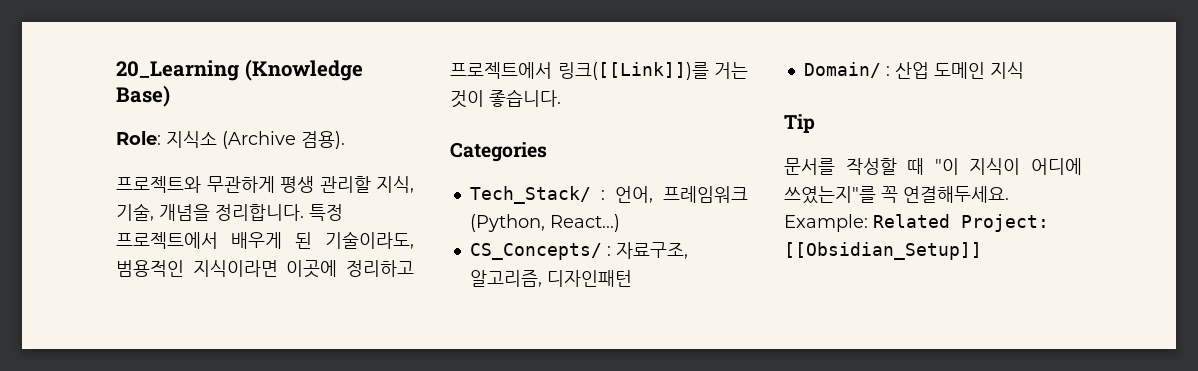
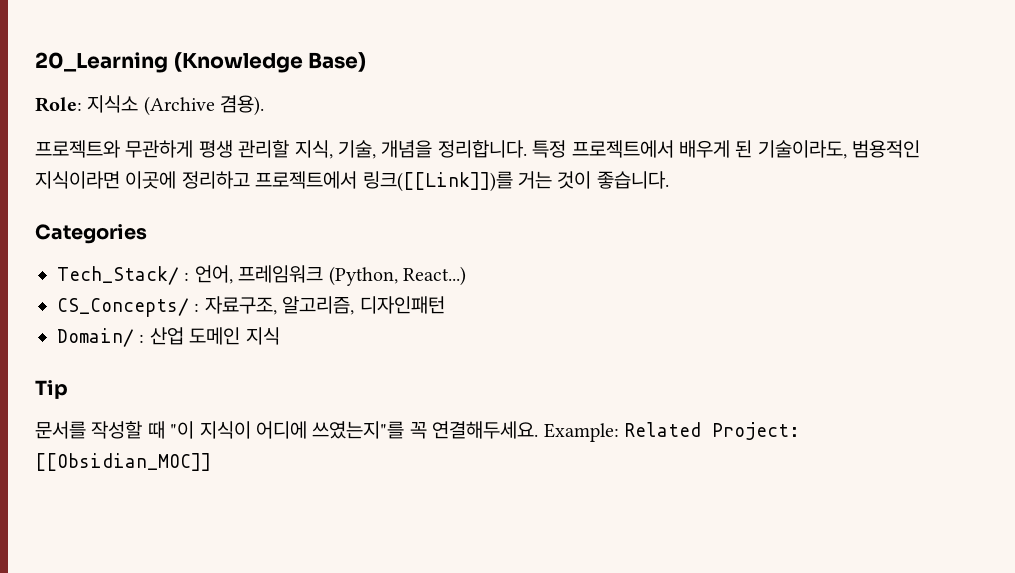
- Example: Related Project: [[Obsidian_Setup]]
+ Example: Related Project: [[Obsidian_MOC]]

